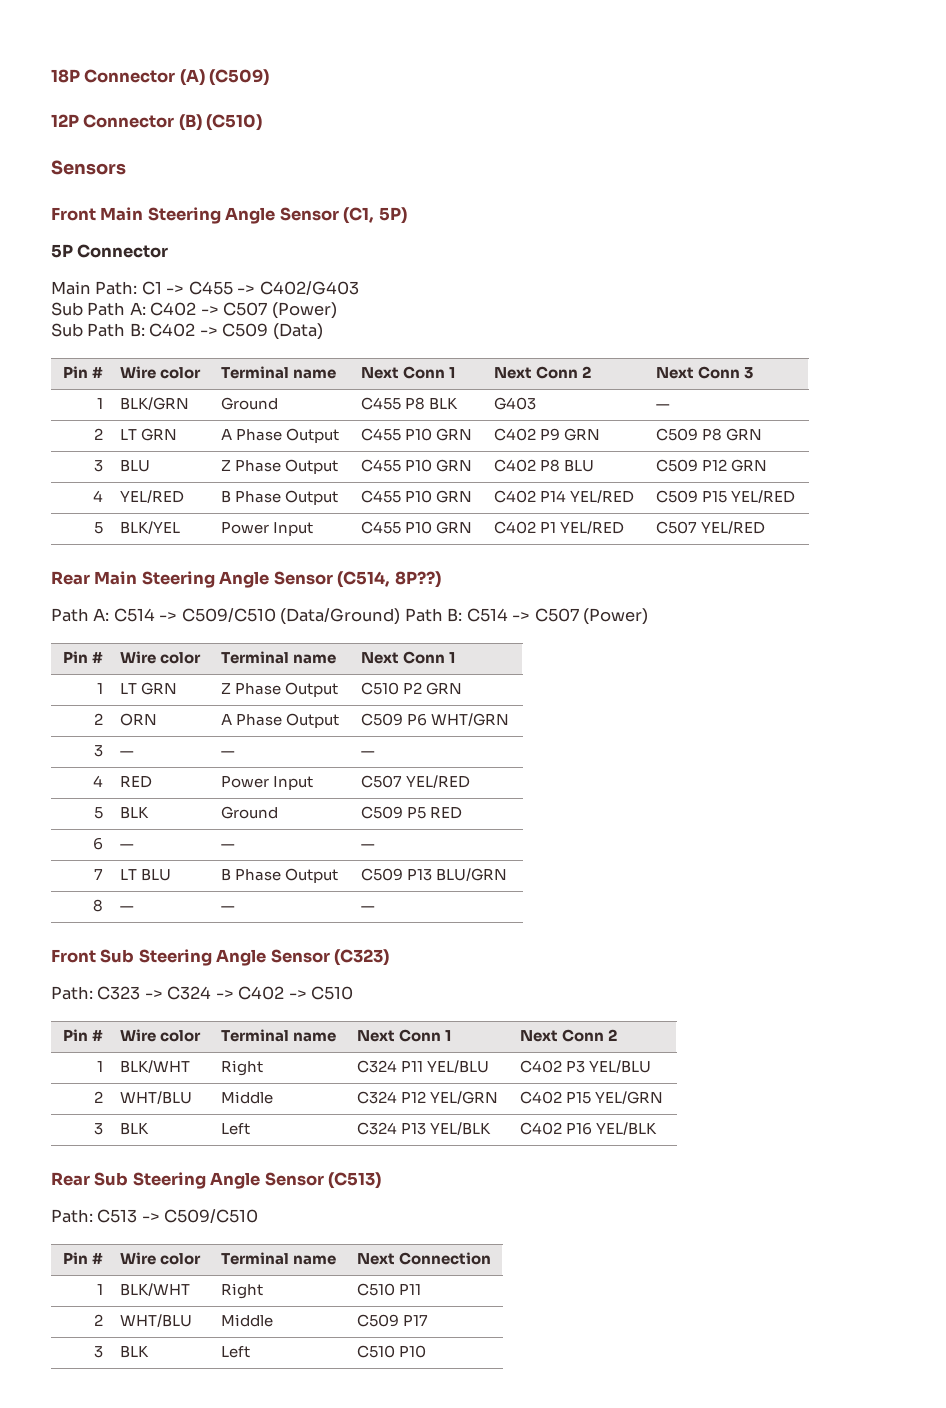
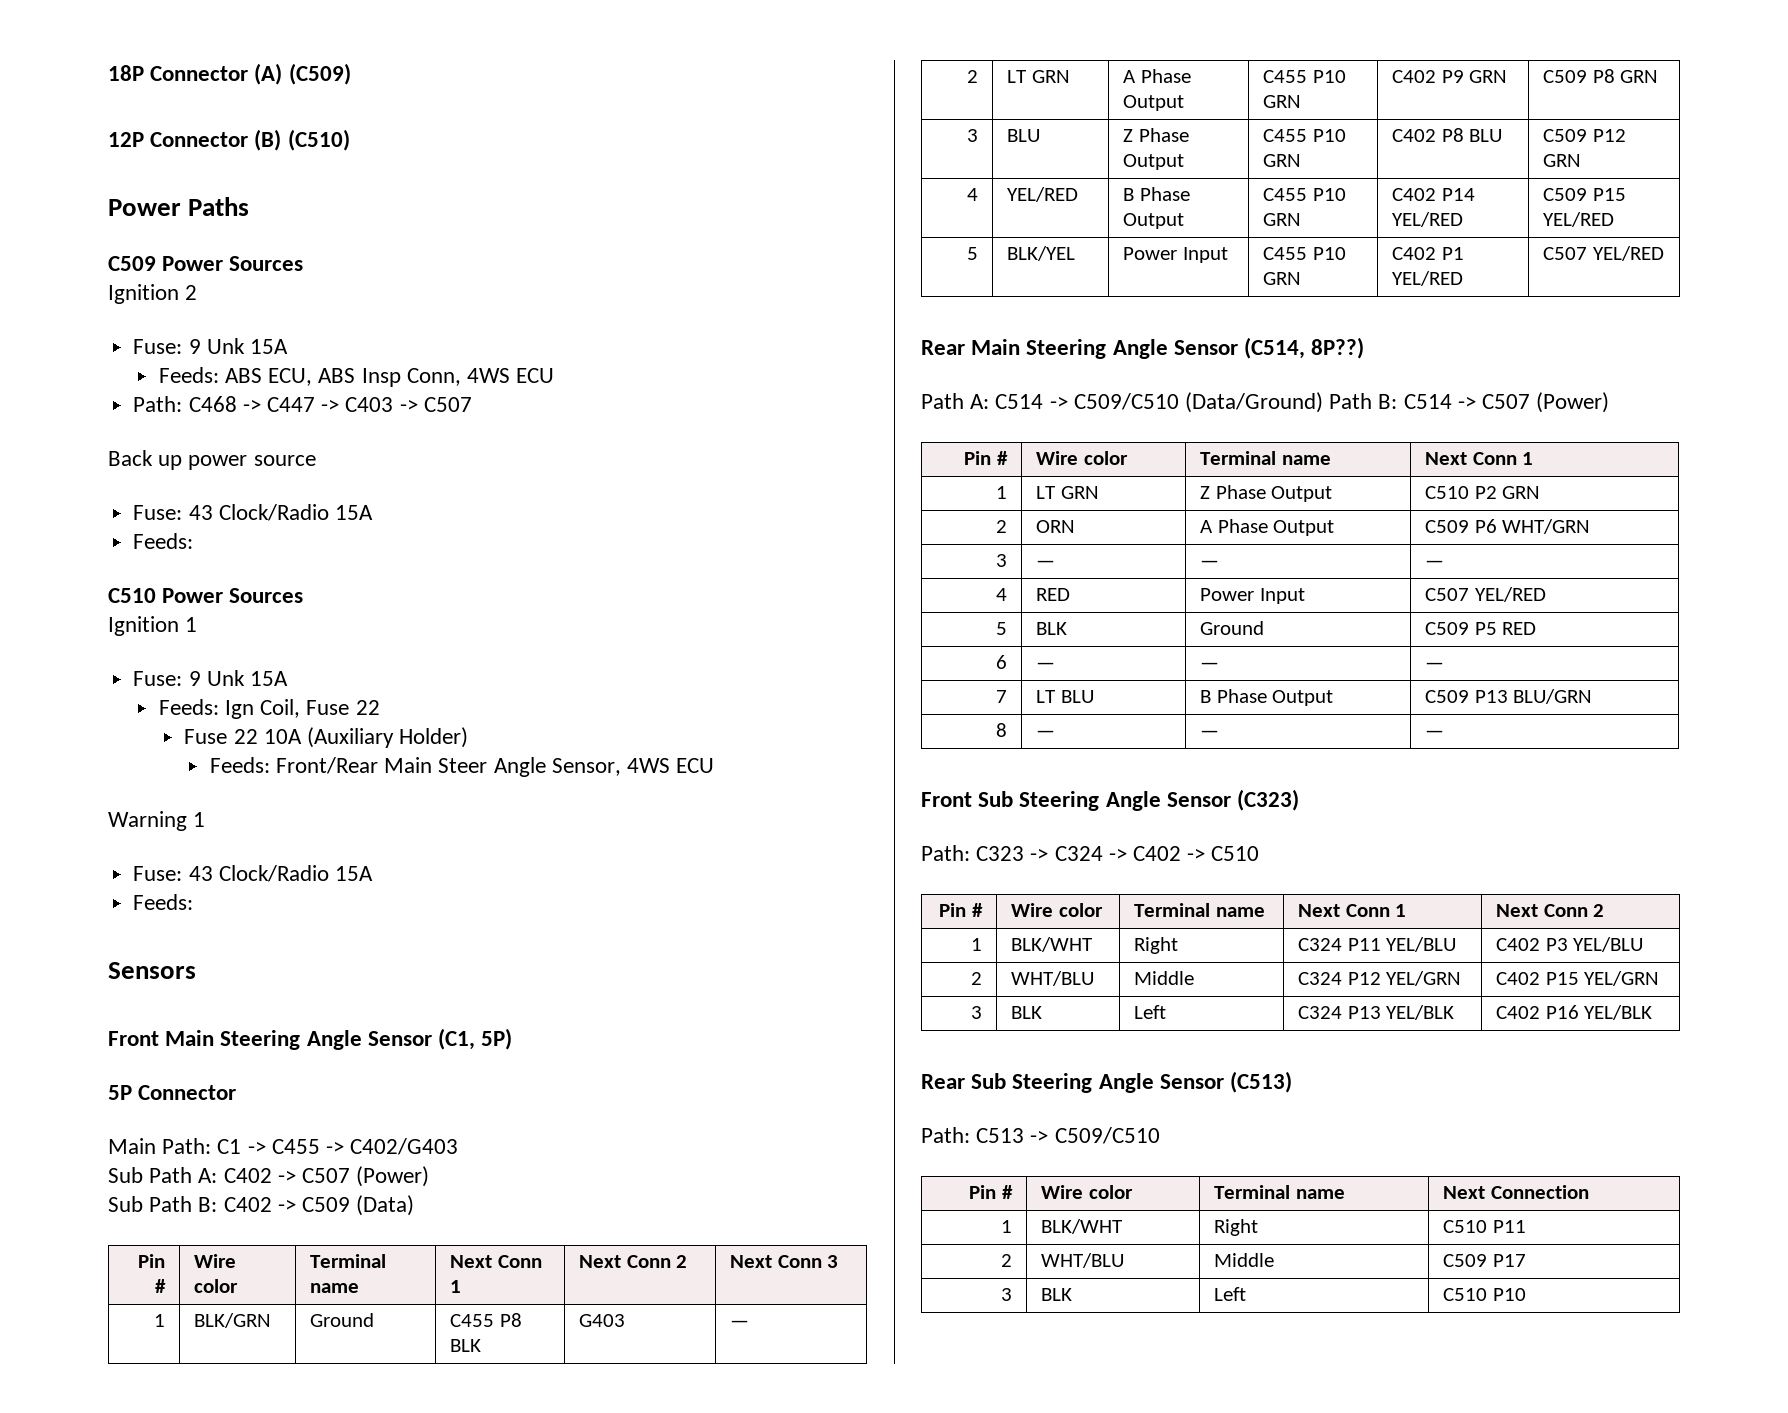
+ Power Paths
+ C509 Power Sources
+ Ignition 2
+ Fuse: 9 Unk 15A
+ Feeds: ABS ECU, ABS Insp Conn, 4WS ECU
+ Path: C468 -> C447 -> C403 -> C507
+ Back up power source
+ Fuse: 43 Clock/Radio 15A
+ Feeds:
+ C510 Power Sources
+ Ignition 1
+ Fuse: 9 Unk 15A
+ Feeds: Ign Coil, Fuse 22
+ Fuse 22 10A (Auxiliary Holder)
+ Feeds: Front/Rear Main Steer Angle Sensor, 4WS ECU
+ Warning 1
+ Fuse: 43 Clock/Radio 15A
+ Feeds:

